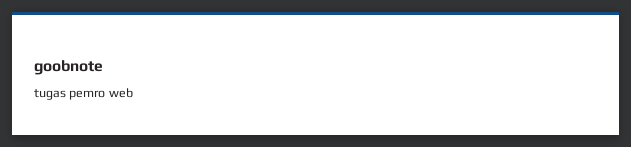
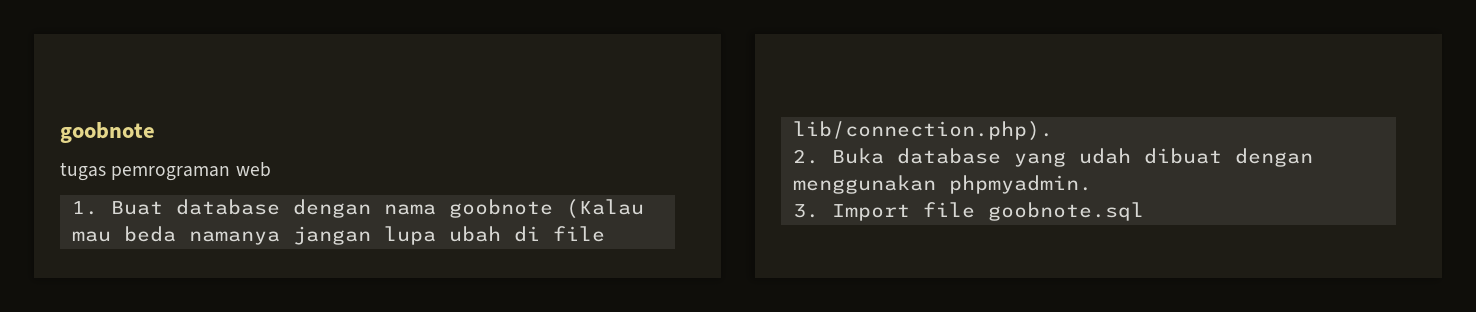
- tugas pemro web
+ tugas pemrograman web
+ 1. Buat database dengan nama goobnote (Kalau mau beda namanya jangan lupa ubah di file lib/connection.php).
+ 2. Buka database yang udah dibuat dengan menggunakan phpmyadmin.
+ 3. Import file goobnote.sql

